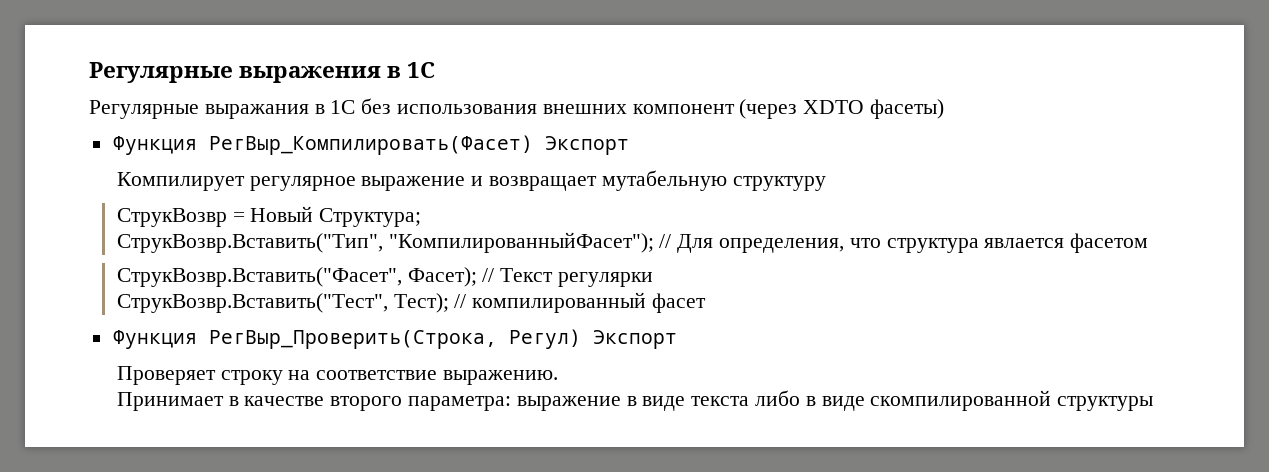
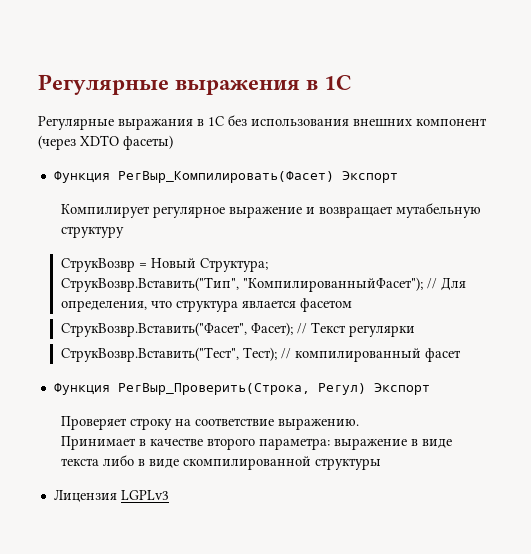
+ Лицензия LGPLv3

